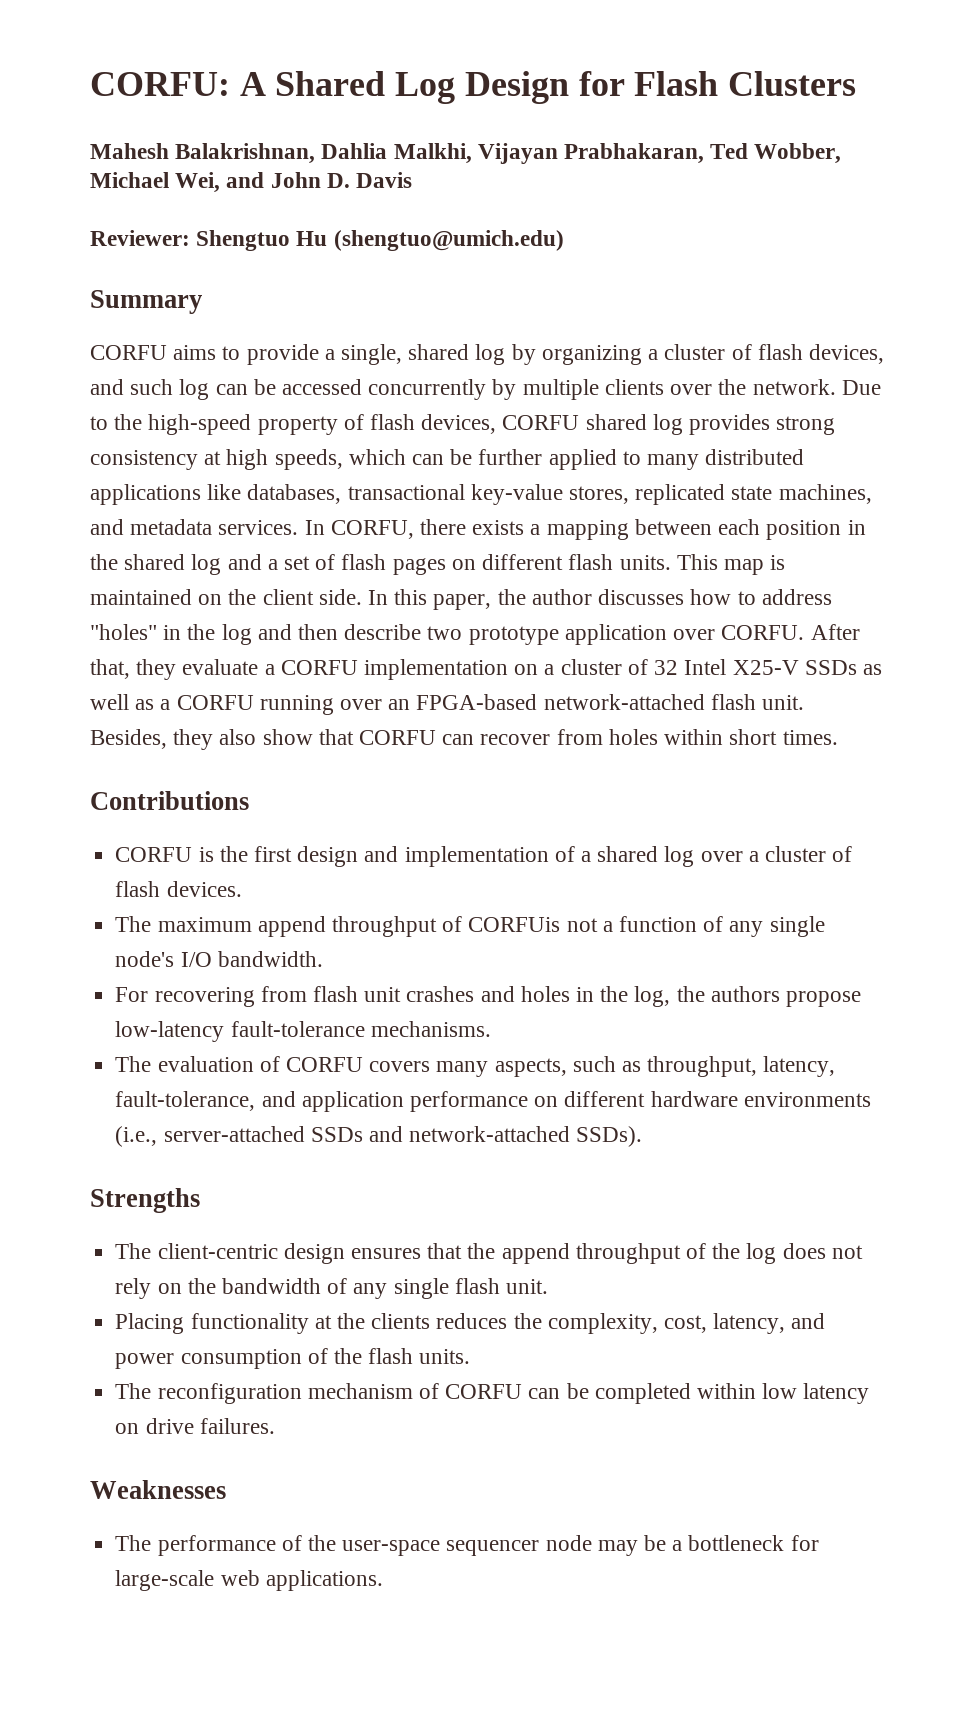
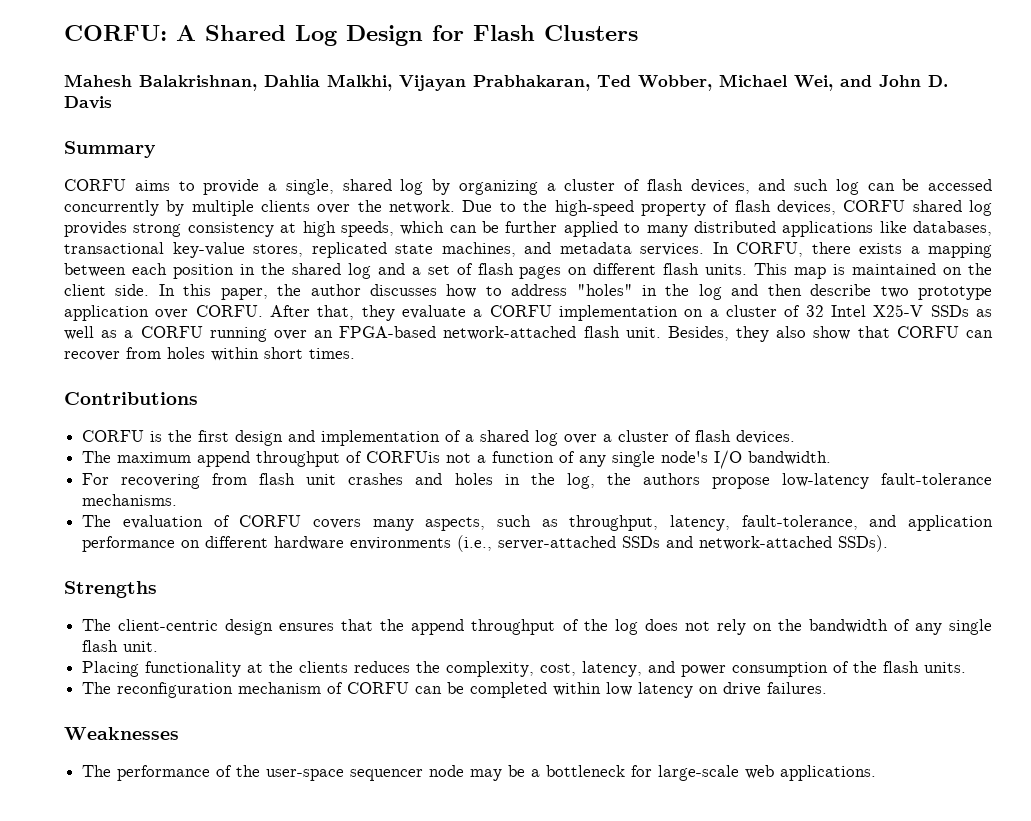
- Reviewer: Shengtuo Hu (shengtuo@umich.edu)

